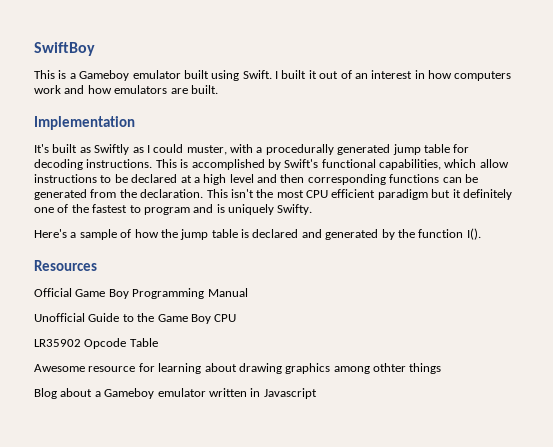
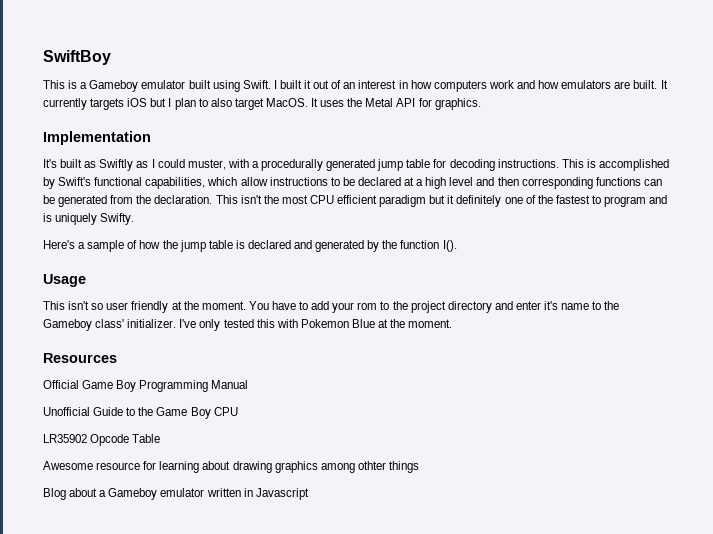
+ It currently targets iOS but I plan to also target MacOS. It uses the Metal API for graphics.
+ Usage
+ This isn't so user friendly at the moment. You have to add your rom to the project directory and enter it's name to the Gameboy class' initializer. I've only tested this with Pokemon Blue at the moment.

